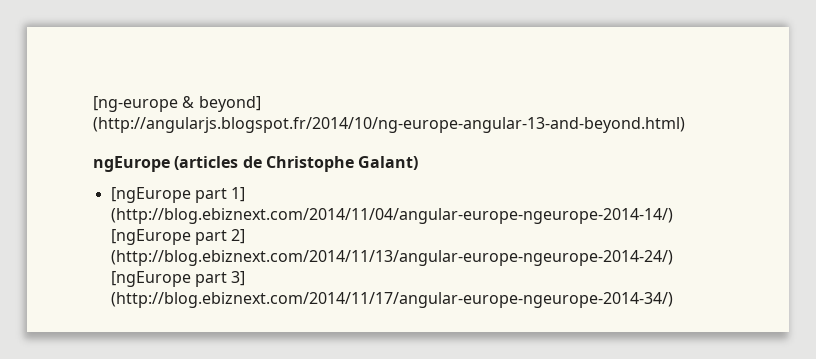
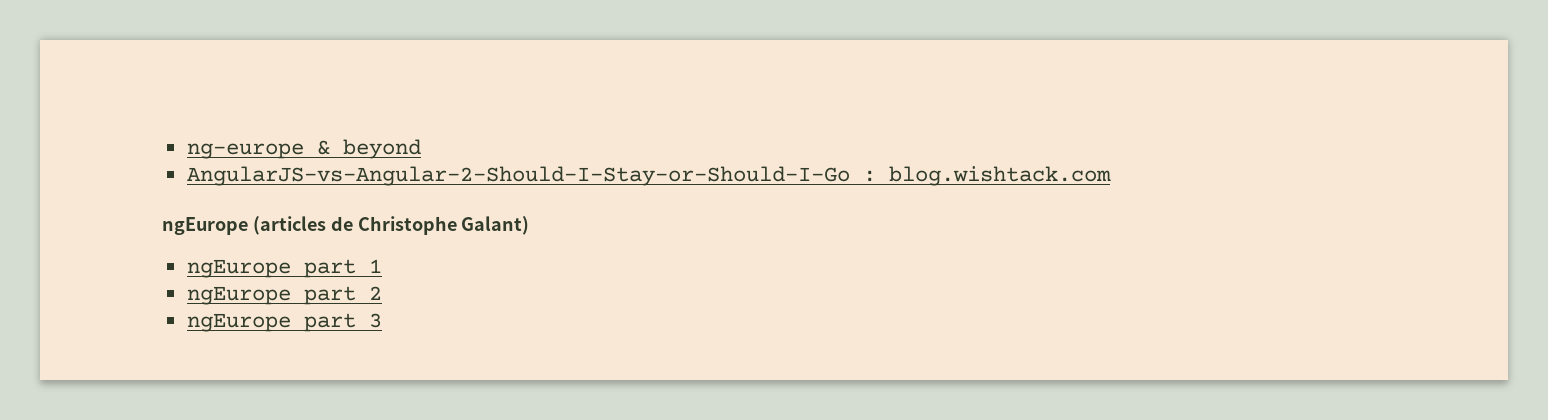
- [ng-europe & beyond] (http://angularjs.blogspot.fr/2014/10/ng-europe-angular-13-and-beyond.html)
+ ng-europe & beyond
+ AngularJS-vs-Angular-2-Should-I-Stay-or-Should-I-Go : blog.wishtack.com
- [ngEurope part 1] (http://blog.ebiznext.com/2014/11/04/angular-europe-ngeurope-2014-14/) [ngEurope part 2] (http://blog.ebiznext.com/2014/11/13/angular-europe-ngeurope-2014-24/) [ngEurope part 3] (http://blog.ebiznext.com/2014/11/17/angular-europe-ngeurope-2014-34/)
+ ngEurope part 1
+ ngEurope part 2
+ ngEurope part 3

